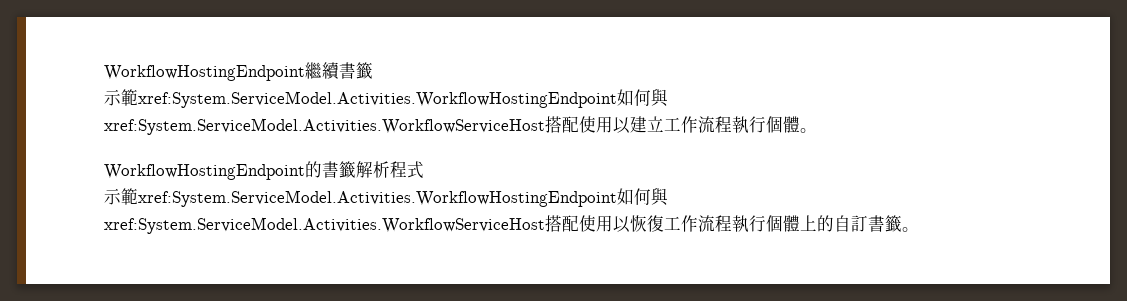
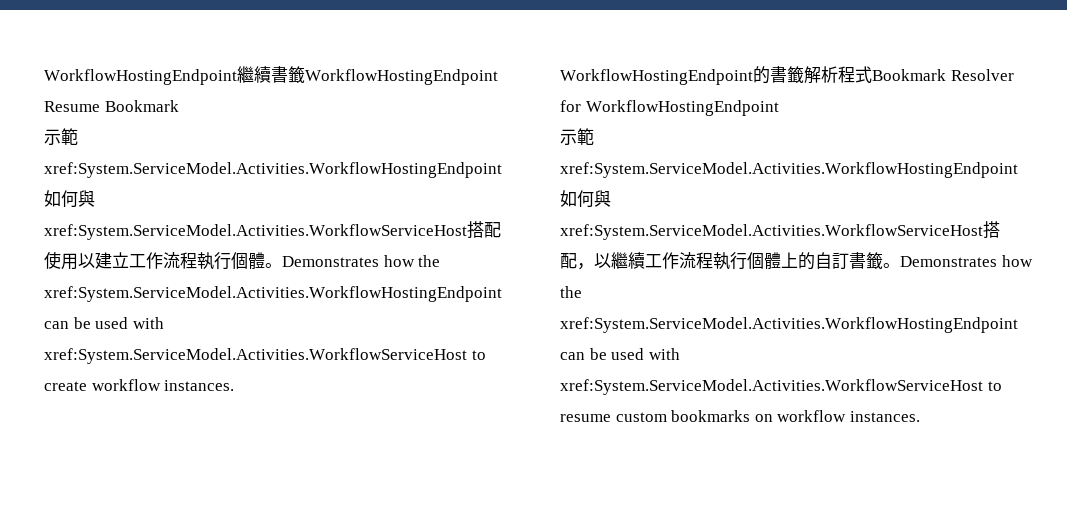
- WorkflowHostingEndpoint繼續書籤
+ WorkflowHostingEndpoint繼續書籤WorkflowHostingEndpoint Resume Bookmark
+ Demonstrates how the xref:System.ServiceModel.Activities.WorkflowHostingEndpoint can be used with xref:System.ServiceModel.Activities.WorkflowServiceHost to create workflow instances.
- WorkflowHostingEndpoint的書籤解析程式
- 示範xref:System.ServiceModel.Activities.WorkflowHostingEndpoint如何與xref:System.ServiceModel.Activities.WorkflowServiceHost搭配使用以恢復工作流程執行個體上的自訂書籤。
+ WorkflowHostingEndpoint的書籤解析程式Bookmark Resolver for WorkflowHostingEndpoint
+ 示範xref:System.ServiceModel.Activities.WorkflowHostingEndpoint如何與xref:System.ServiceModel.Activities.WorkflowServiceHost搭配，以繼續工作流程執行個體上的自訂書籤。
+ Demonstrates how the xref:System.ServiceModel.Activities.WorkflowHostingEndpoint can be used with xref:System.ServiceModel.Activities.WorkflowServiceHost to resume custom bookmarks on workflow instances.

